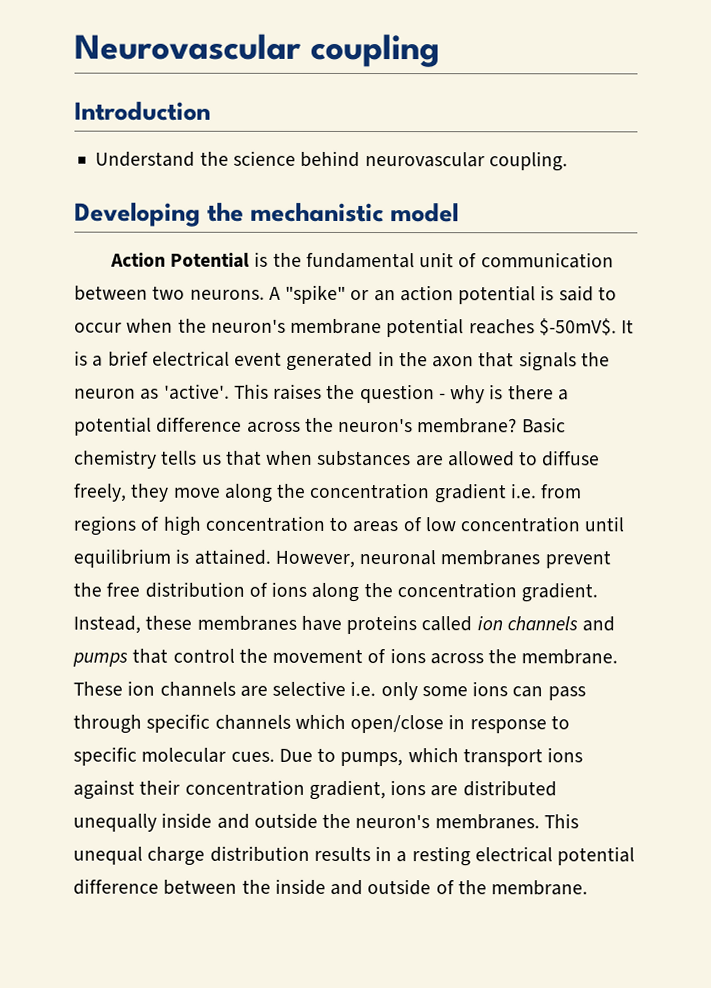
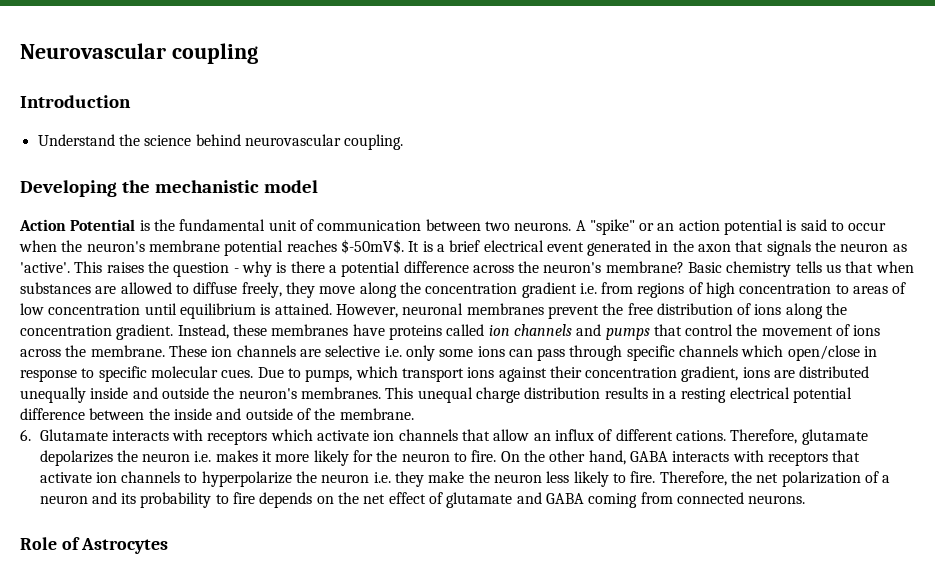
+ 6. Glutamate interacts with receptors which activate ion channels that allow an influx of different cations. Therefore, glutamate depolarizes the neuron i.e. makes it more likely for the neuron to fire. On the other hand, GABA interacts with receptors that activate ion channels to hyperpolarize the neuron i.e. they make the neuron less likely to fire. Therefore, the net polarization of a neuron and its probability to fire depends on the net effect of glutamate and GABA coming from connected neurons.
+ Role of Astrocytes

